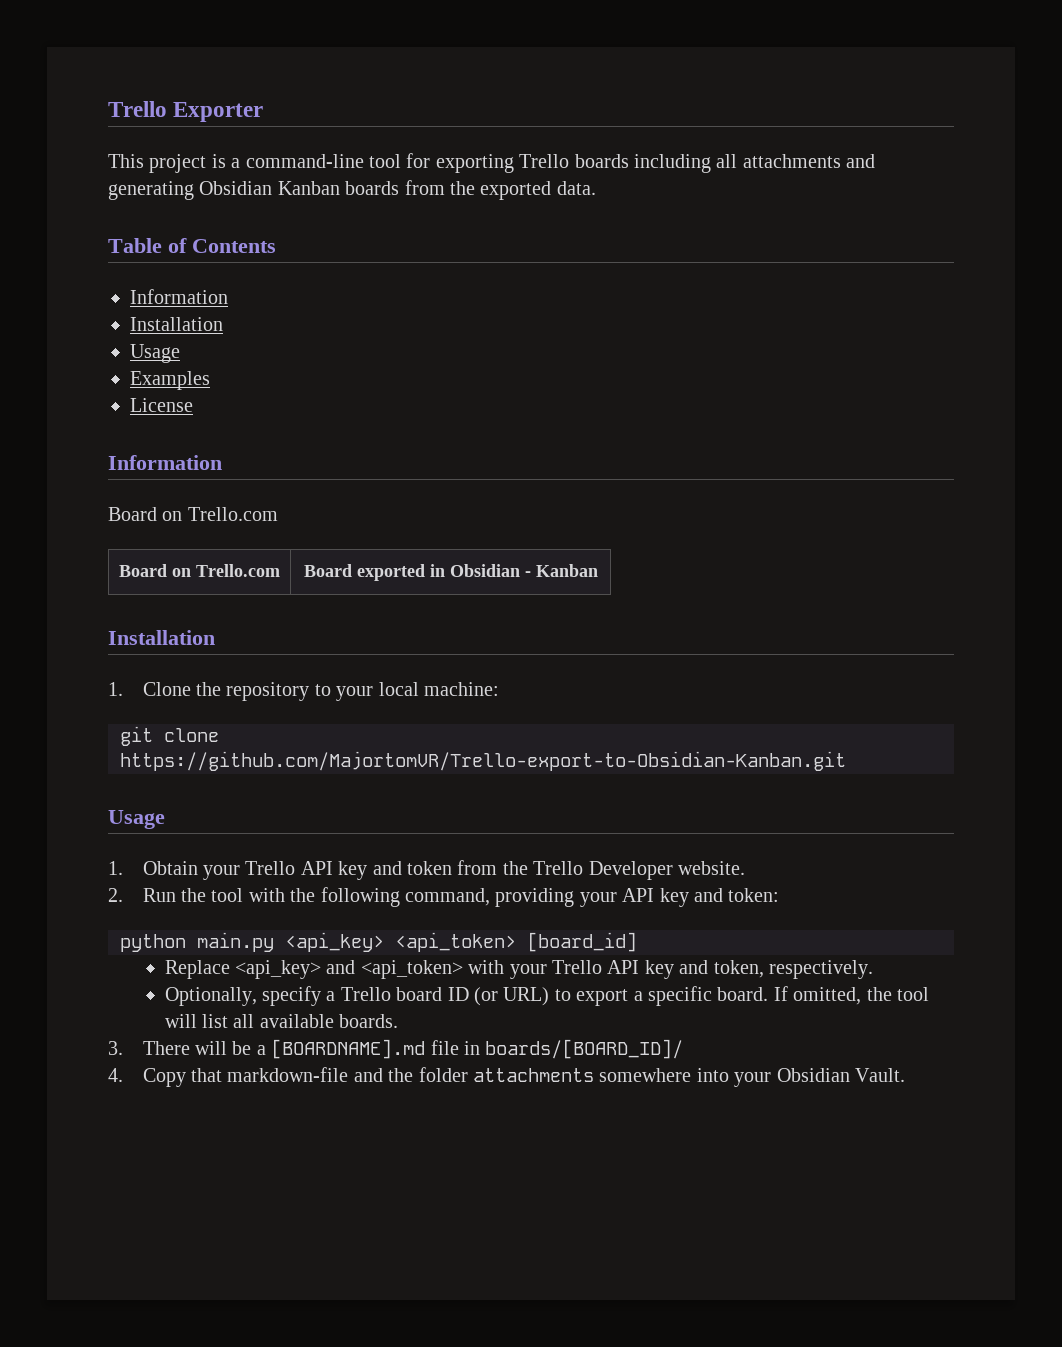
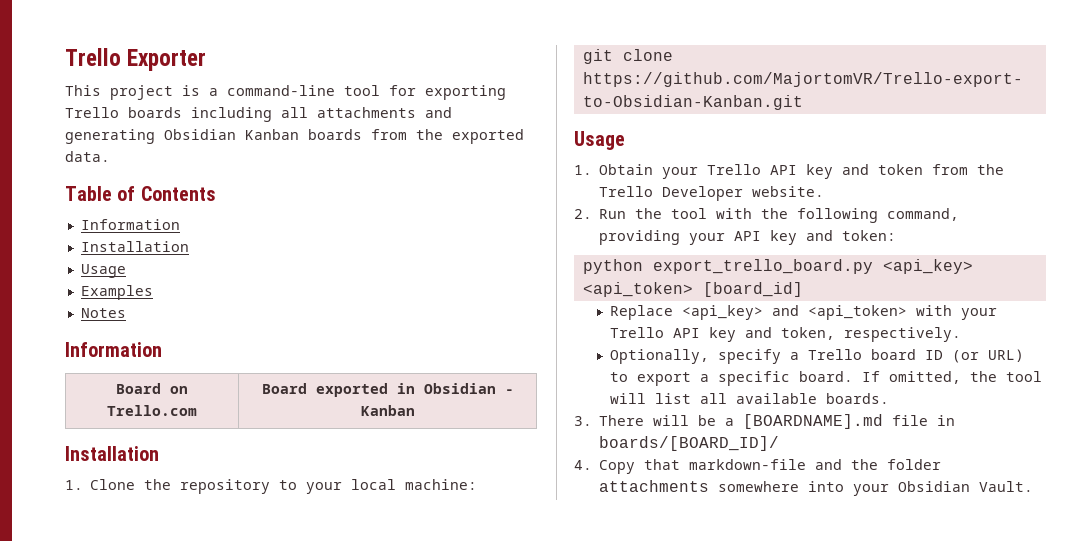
- License
+ Notes
  Information
- Board on Trello.com
- python main.py <api_key> <api_token> [board_id]
+ python export_trello_board.py <api_key> <api_token> [board_id]

